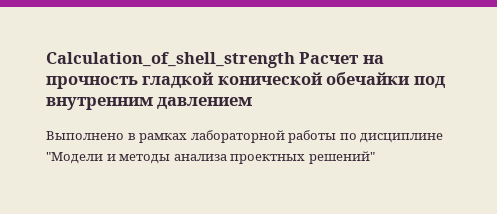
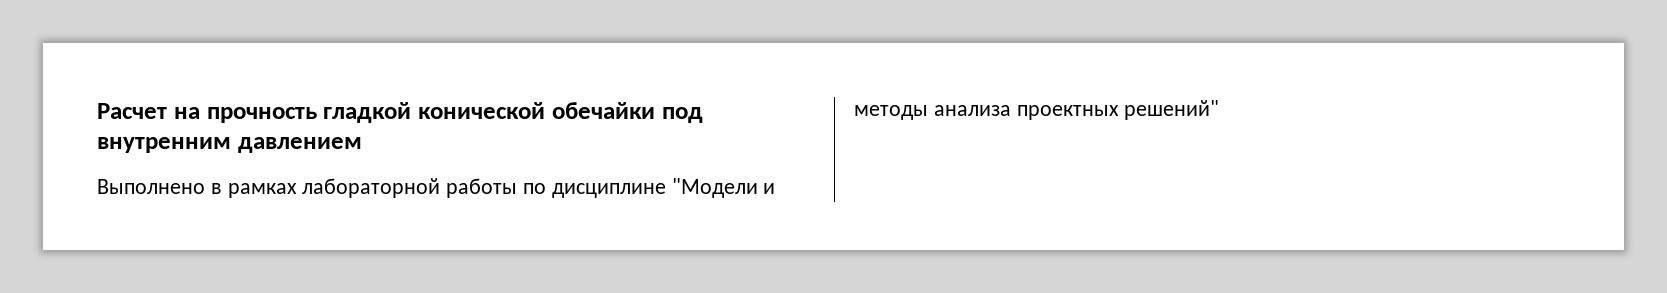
- Calculation_of_shell_strength Расчет на прочность гладкой конической обечайки под внутренним давлением
+ Расчет на прочность гладкой конической обечайки под внутренним давлением

